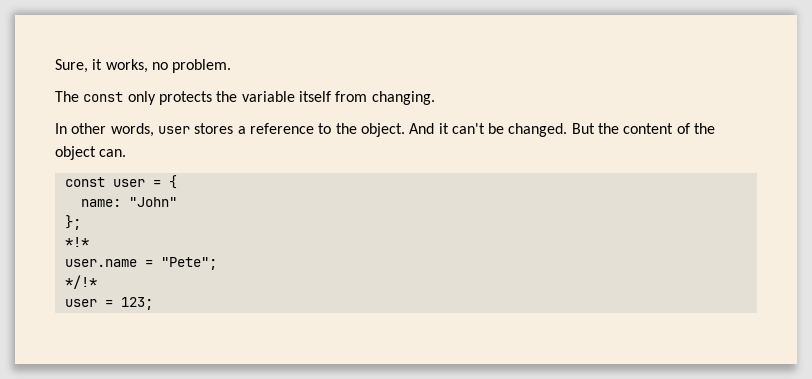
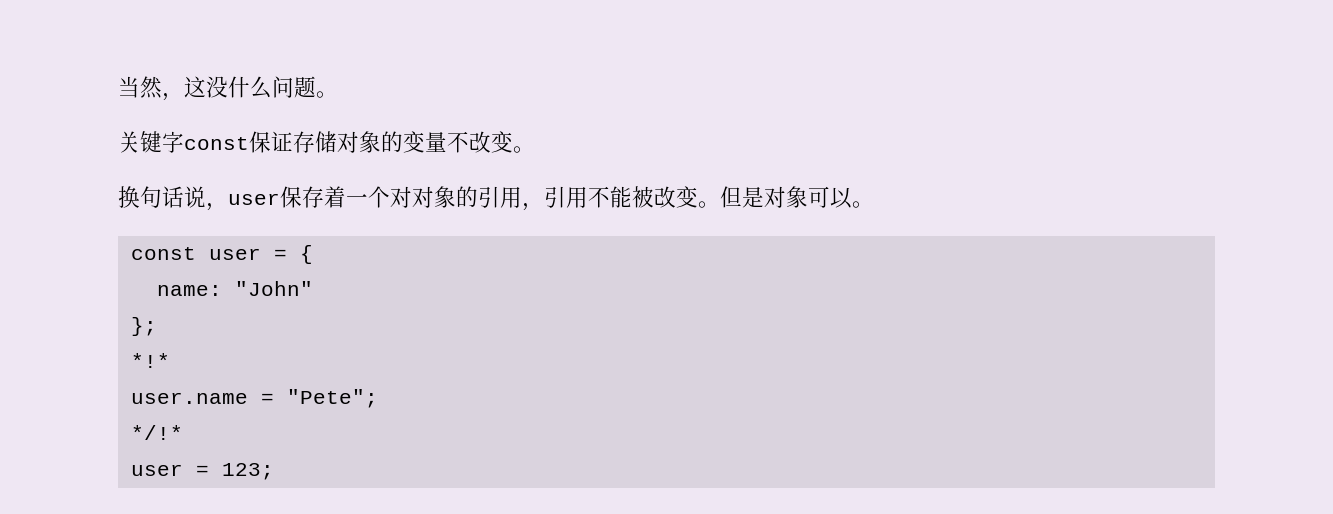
- Sure, it works, no problem.
- The const only protects the variable itself from changing.
- In other words, user stores a reference to the object. And it can't be changed. But the content of the object can.
+ 当然，这没什么问题。
+ 关键字const保证存储对象的变量不改变。
+ 换句话说，user保存着一个对对象的引用，引用不能被改变。但是对象可以。

